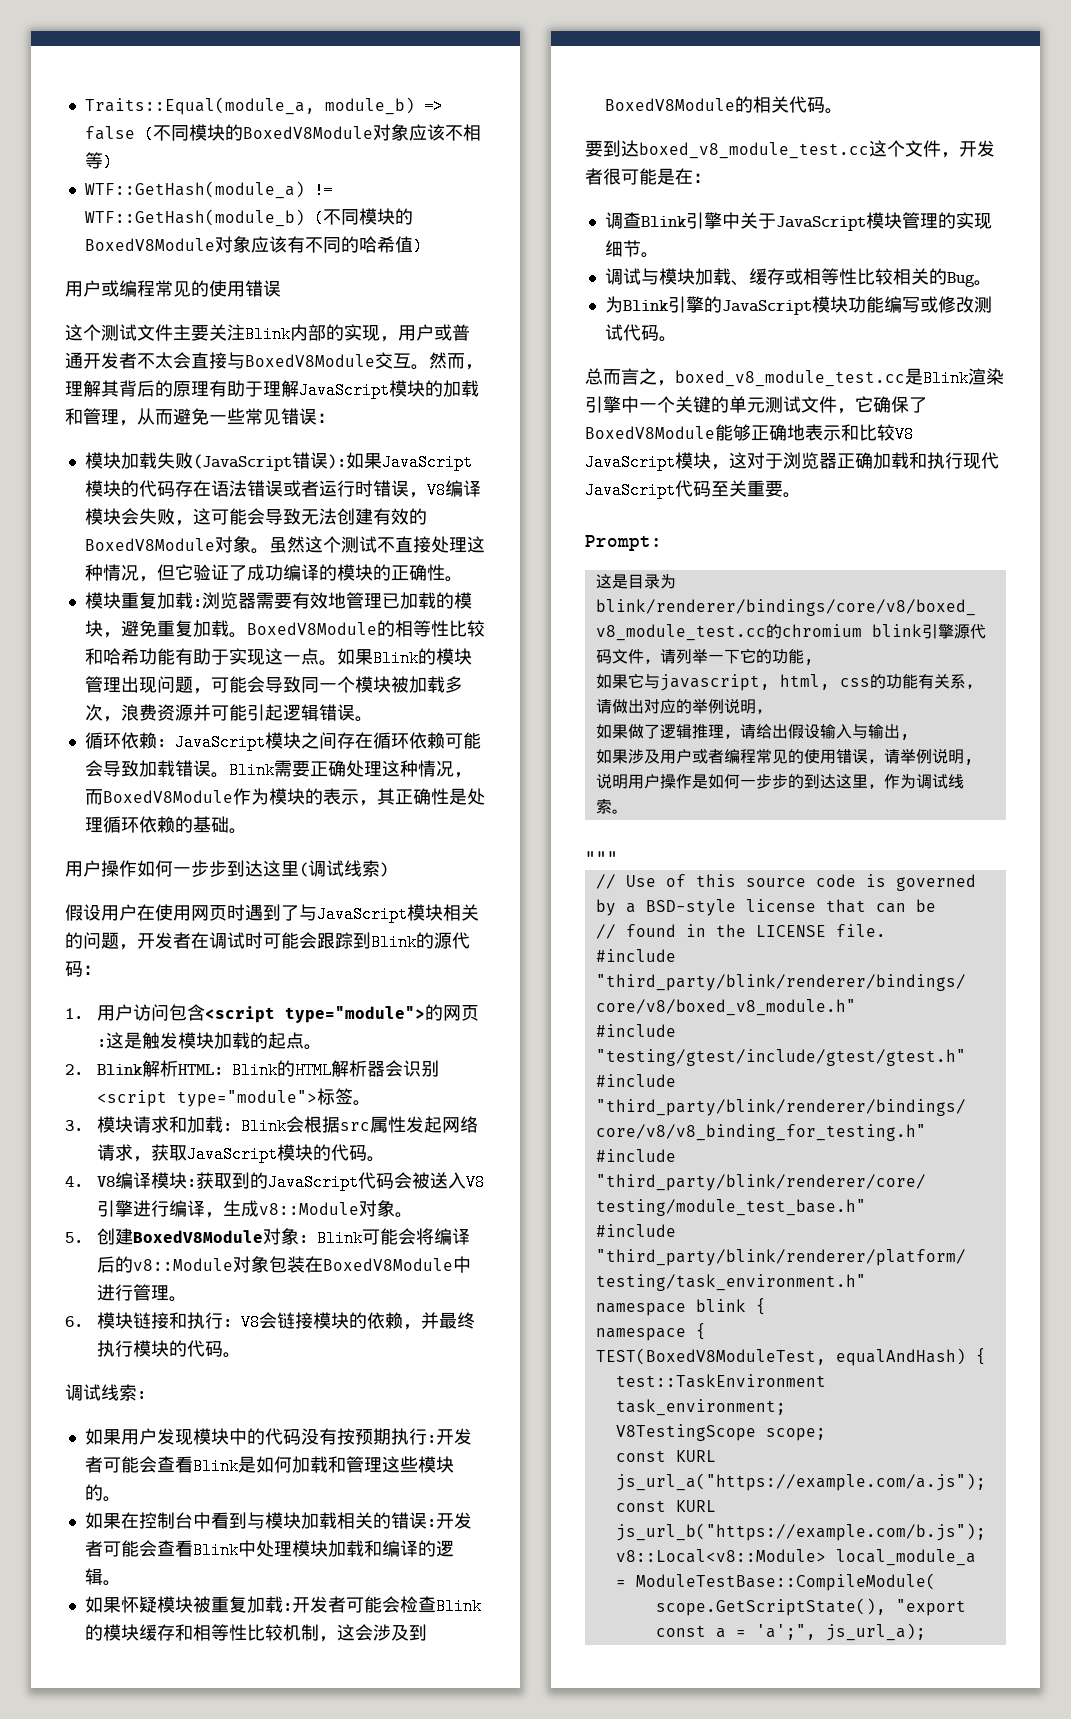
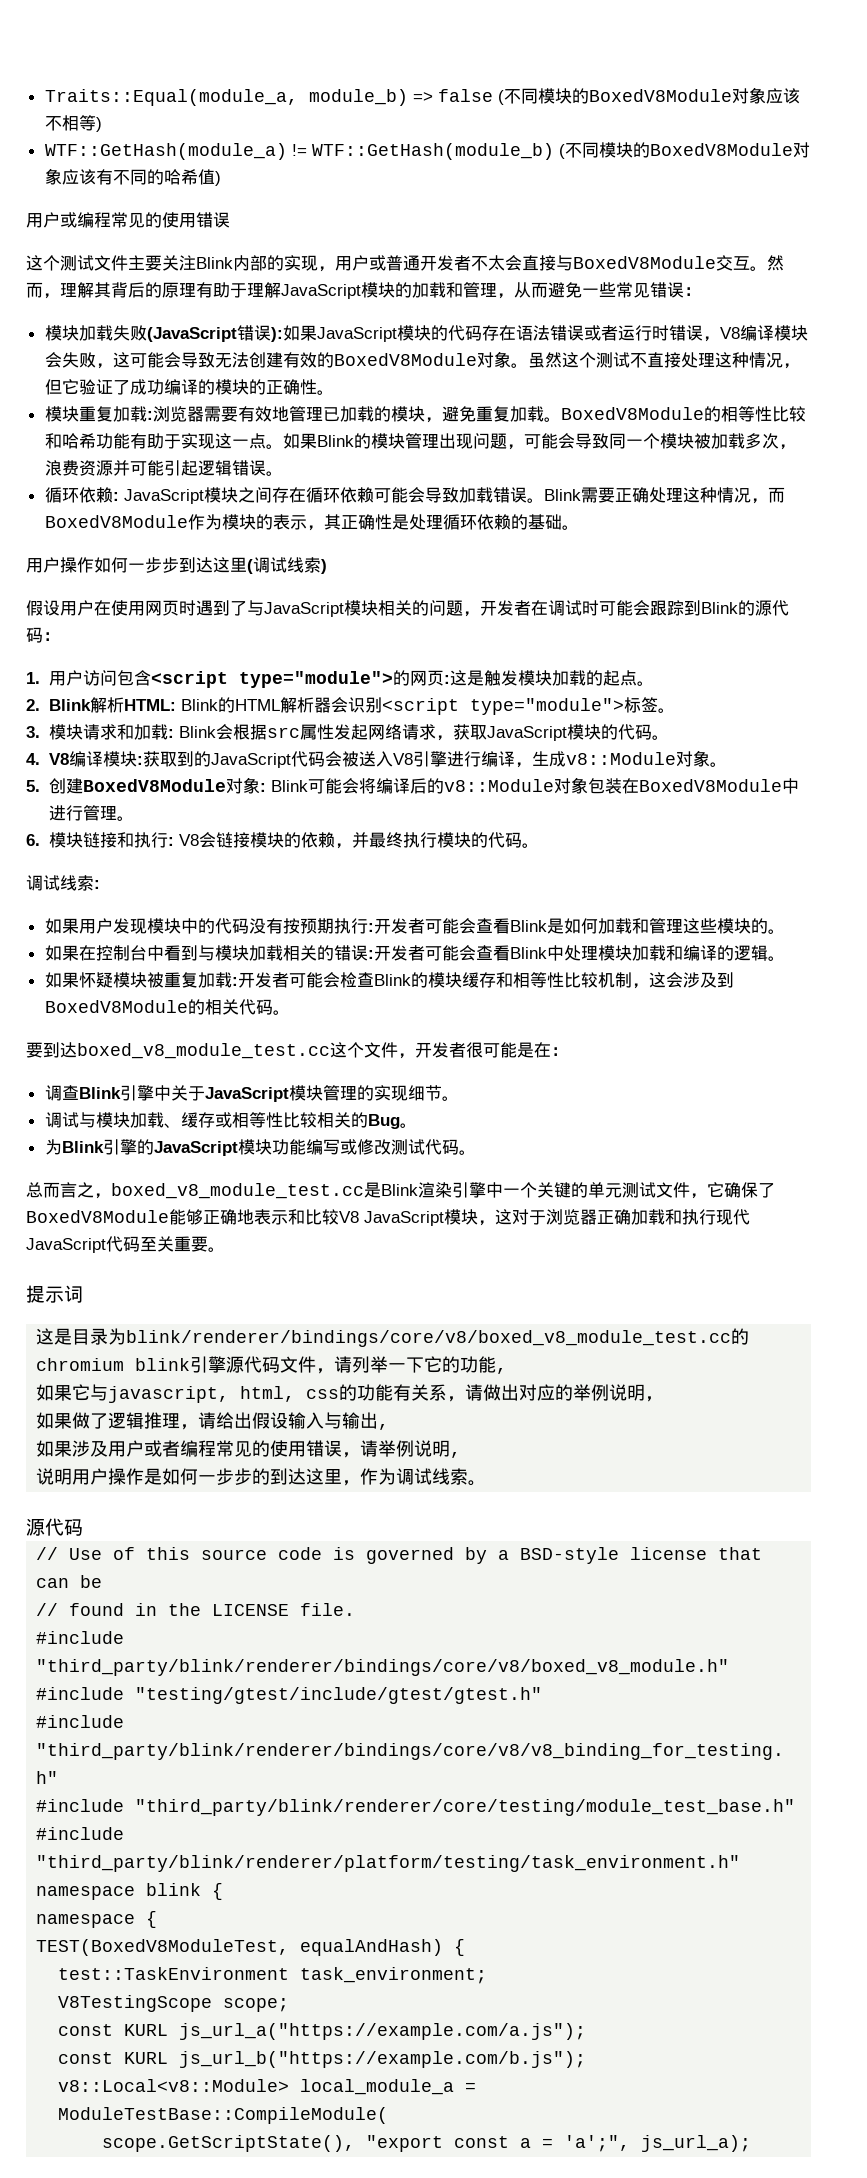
- Prompt:
+ 提示词
  说明用户操作是如何一步步的到达这里，作为调试线索。
- """
+ 源代码

